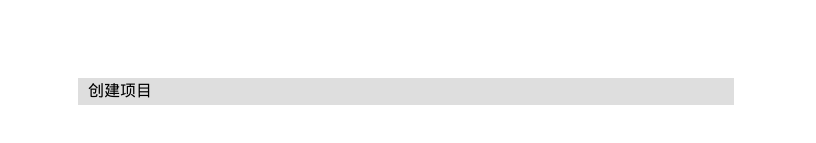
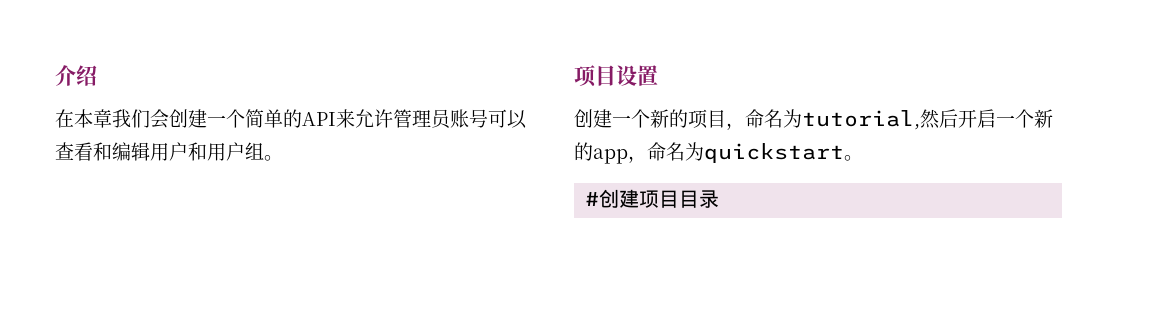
- 创建项目
+ 介绍
+ 在本章我们会创建一个简单的API来允许管理员账号可以查看和编辑用户和用户组。
+ 项目设置
+ 创建一个新的项目，命名为tutorial,然后开启一个新的app，命名为quickstart。
+ #创建项目目录

